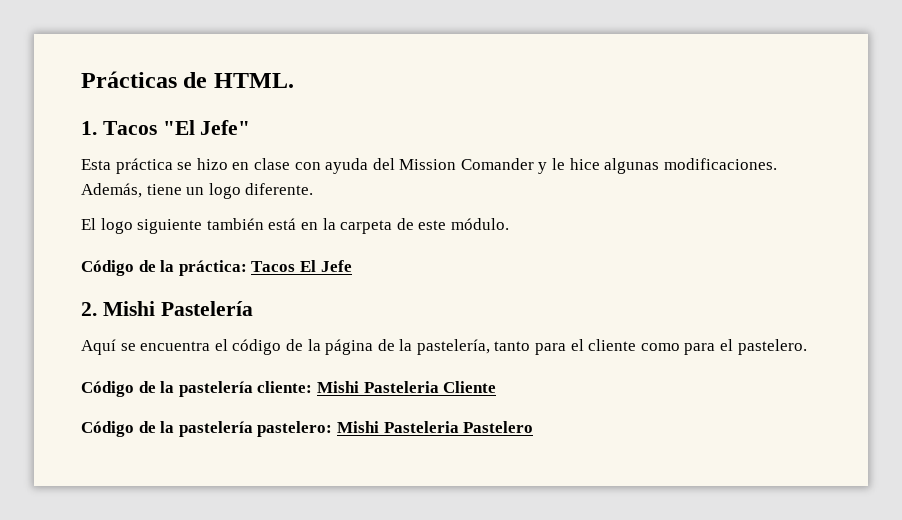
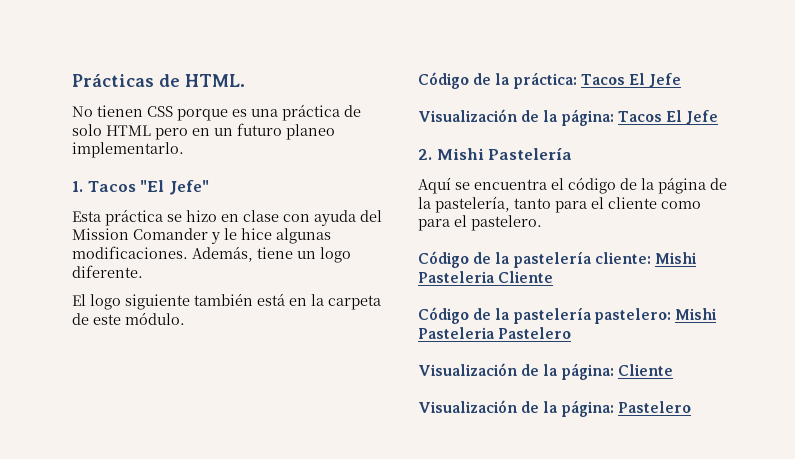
+ No tienen CSS porque es una práctica de solo HTML pero en un futuro planeo implementarlo.
+ Visualización de la página: Tacos El Jefe
+ Visualización de la página: Cliente
+ Visualización de la página: Pastelero

